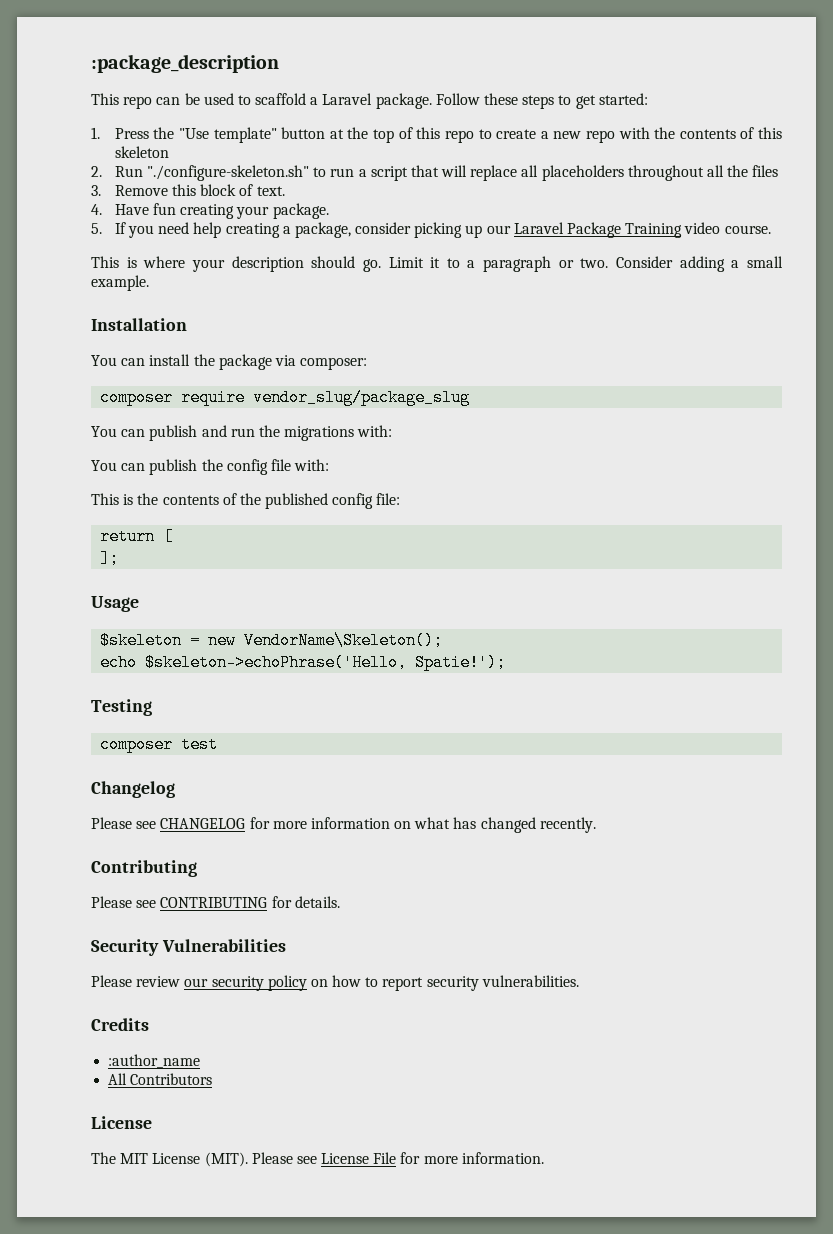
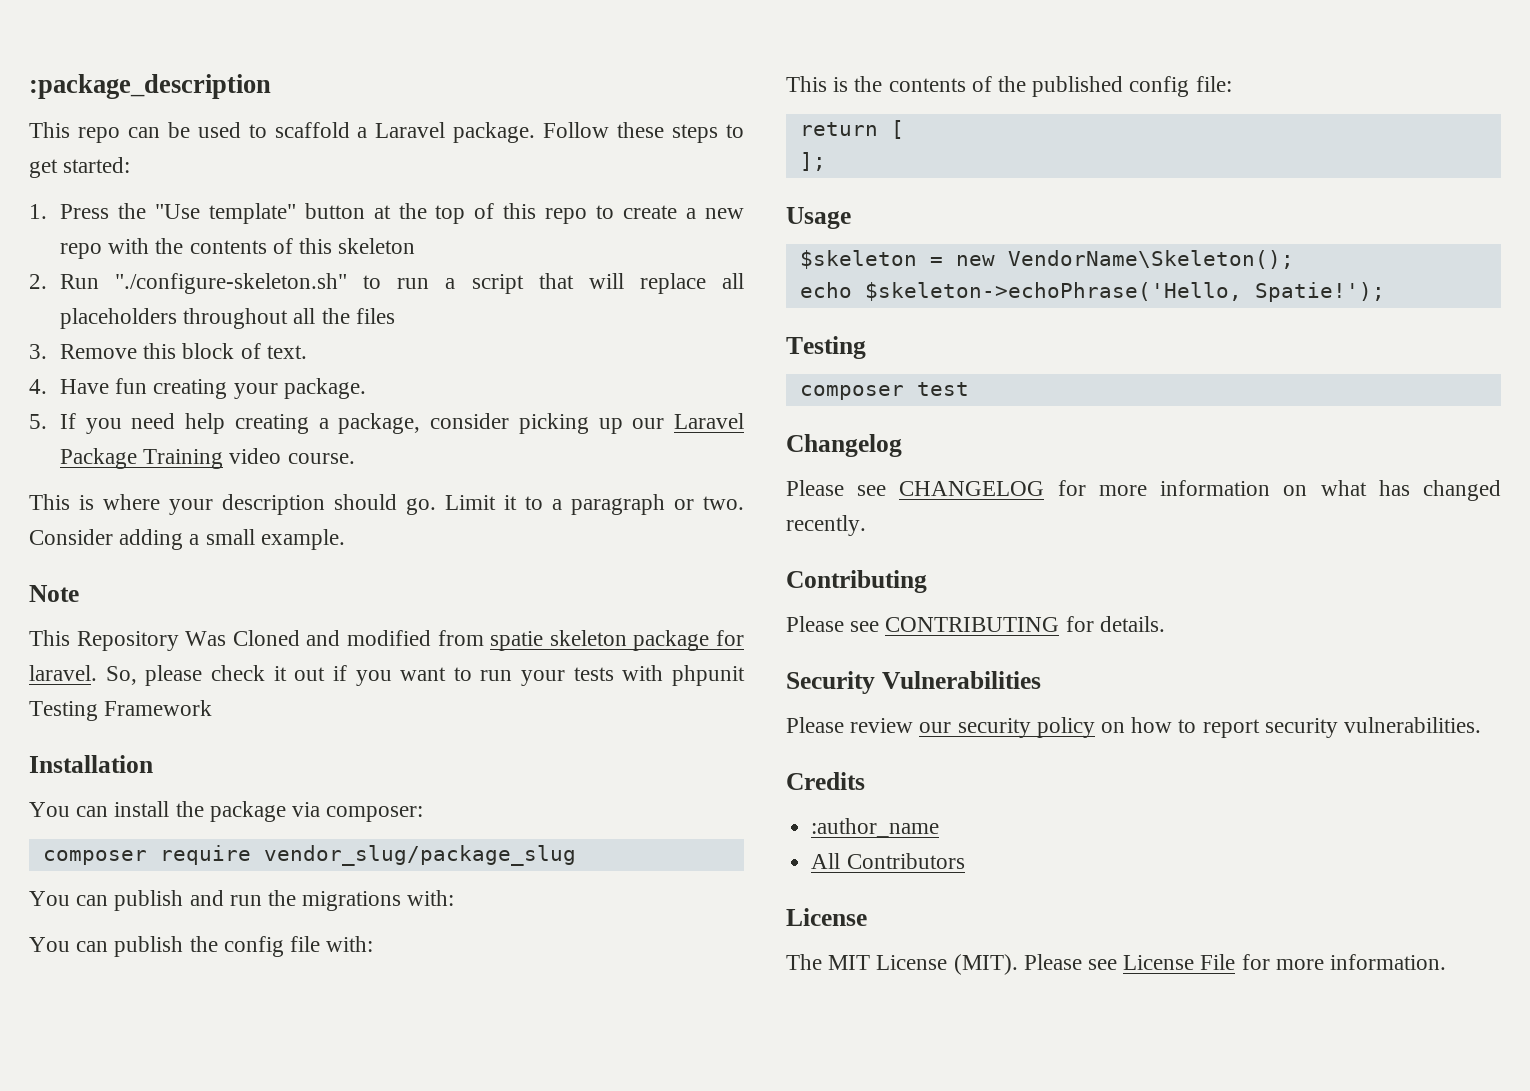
+ Note
+ This Repository Was Cloned and modified from spatie skeleton package for laravel. So, please check it out if you want to run your tests with phpunit Testing Framework

